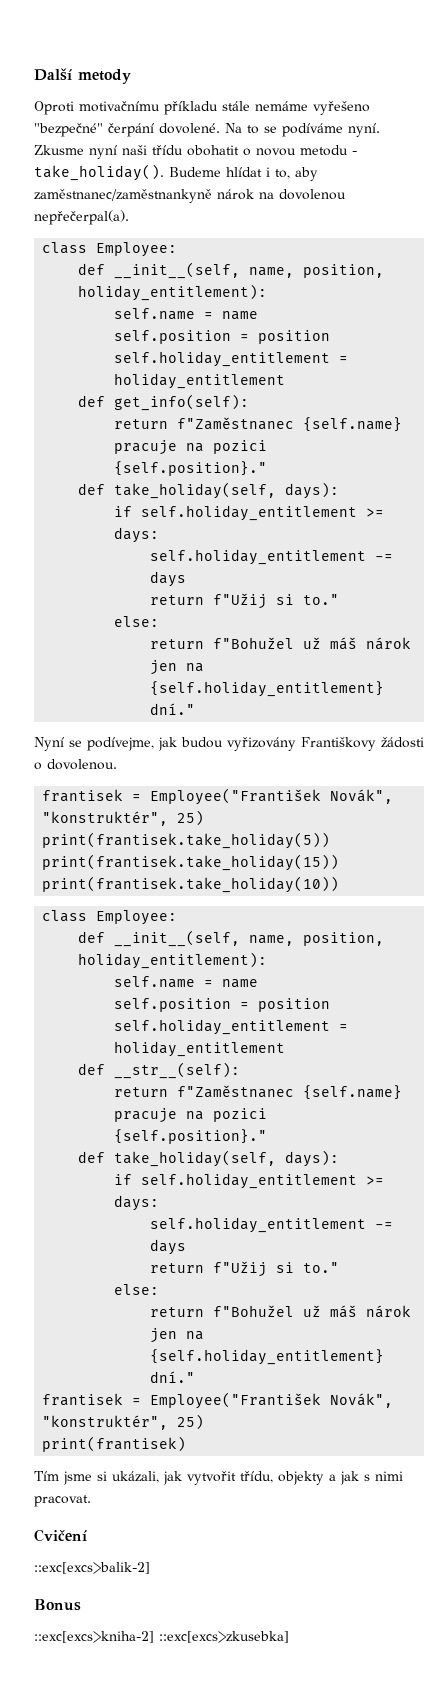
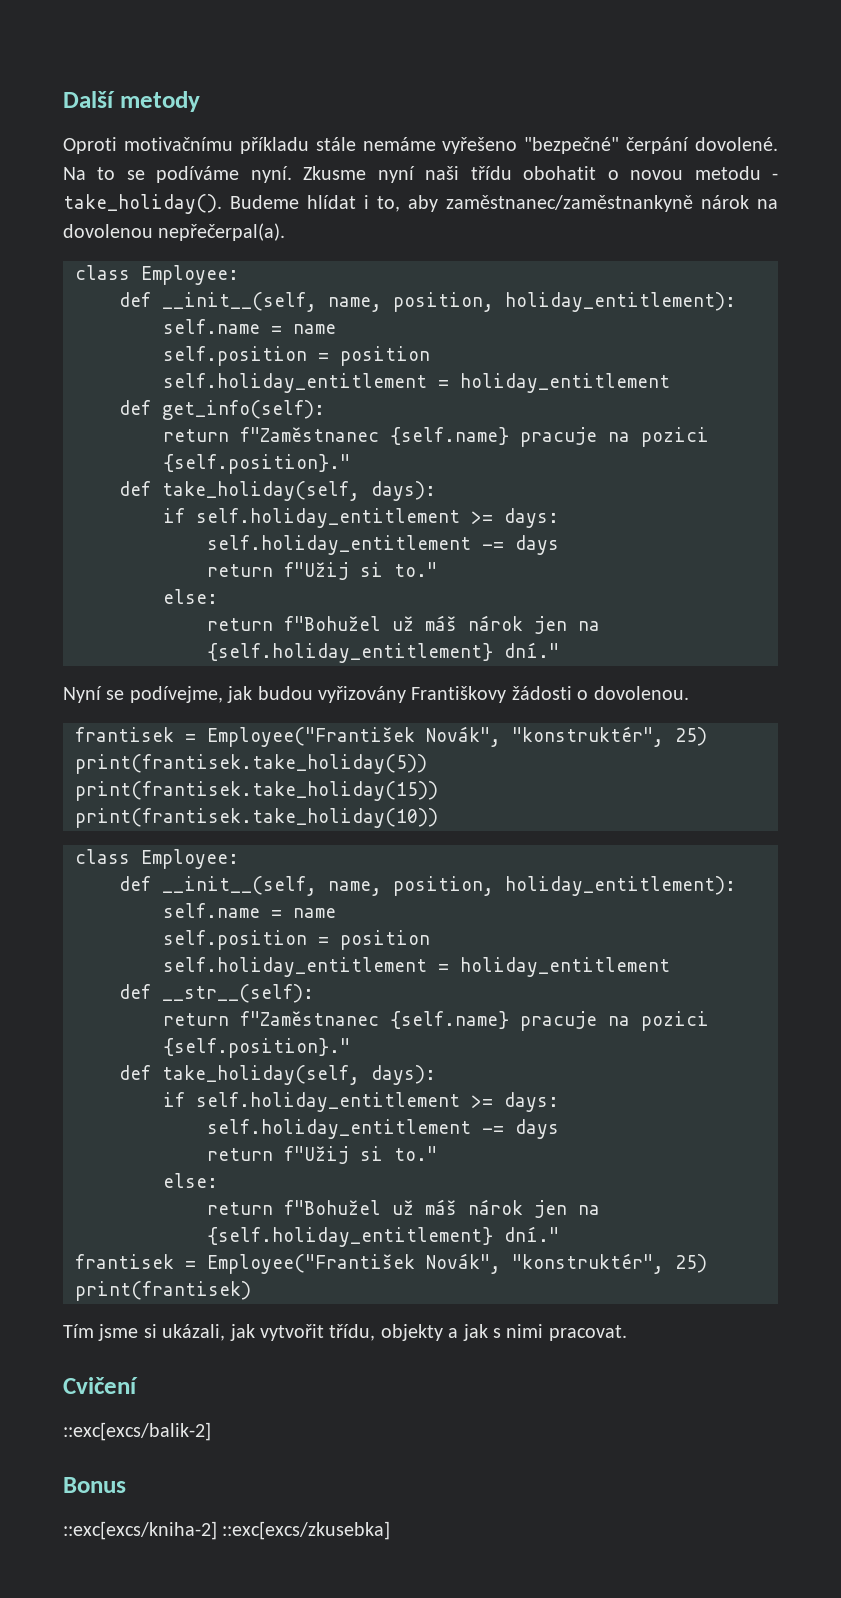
- ::exc[excs>balik-2]
+ ::exc[excs/balik-2]
- ::exc[excs>kniha-2] ::exc[excs>zkusebka]
+ ::exc[excs/kniha-2] ::exc[excs/zkusebka]

